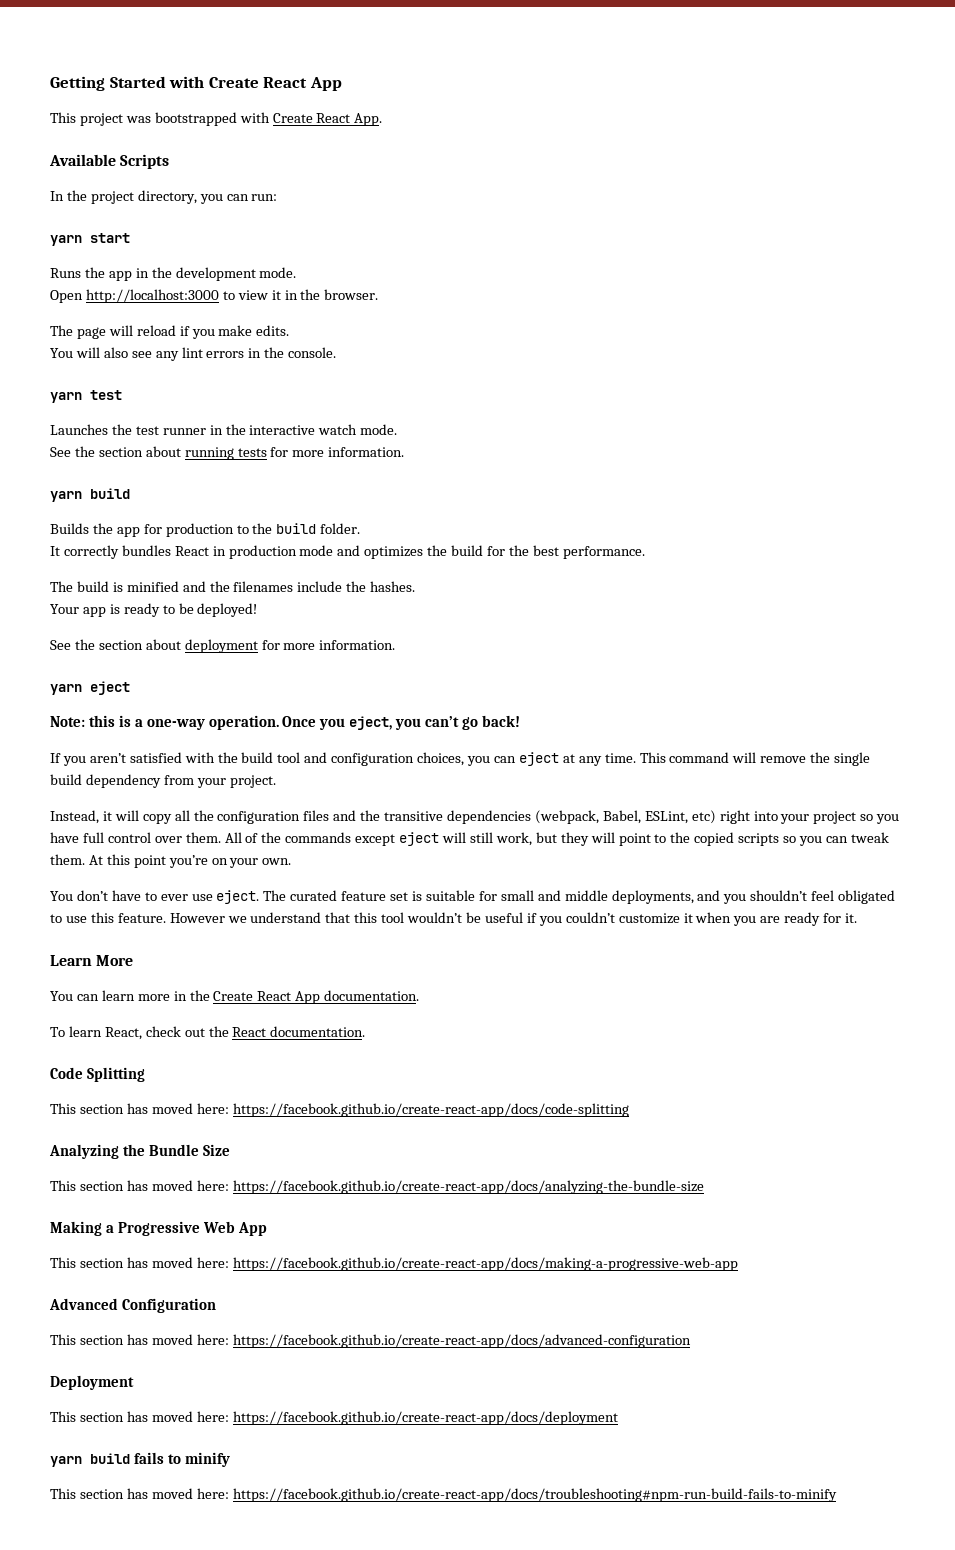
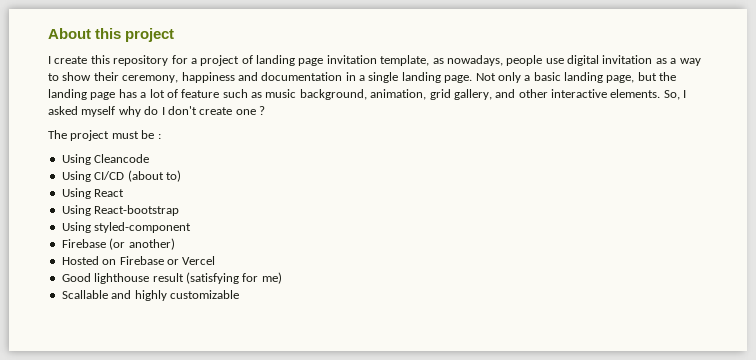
- Getting Started with Create React App
- This project was bootstrapped with Create React App.
- Available Scripts
- In the project directory, you can run:
- yarn start
- Runs the app in the development mode.
- Open http://localhost:3000 to view it in the browser.
- The page will reload if you make edits.
- You will also see any lint errors in the console.
- yarn test
- Launches the test runner in the interactive watch mode.
- See the section about running tests for more information.
- yarn build
- Builds the app for production to the build folder.
- It correctly bundles React in production mode and optimizes the build for the best performance.
- The build is minified and the filenames include the hashes.
- Your app is ready to be deployed!
- See the section about deployment for more information.
- yarn eject
- Note: this is a one-way operation. Once you eject, you can’t go back!
- If you aren’t satisfied with the build tool and configuration choices, you can eject at any time. This command will remove the single build dependency from your project.
- Instead, it will copy all the configuration files and the transitive dependencies (webpack, Babel, ESLint, etc) right into your project so you have full control over them. All of the commands except eject will still work, but they will point to the copied scripts so you can tweak them. At this point you’re on your own.
- You don’t have to ever use eject. The curated feature set is suitable for small and middle deployments, and you shouldn’t feel obligated to use this feature. However we understand that this tool wouldn’t be useful if you couldn’t customize it when you are ready for it.
- Learn More
- You can learn more in the Create React App documentation.
- To learn React, check out the React documentation.
- Code Splitting
- This section has moved here: https://facebook.github.io/create-react-app/docs/code-splitting
- Analyzing the Bundle Size
- This section has moved here: https://facebook.github.io/create-react-app/docs/analyzing-the-bundle-size
- Making a Progressive Web App
- This section has moved here: https://facebook.github.io/create-react-app/docs/making-a-progressive-web-app
- Advanced Configuration
- This section has moved here: https://facebook.github.io/create-react-app/docs/advanced-configuration
- Deployment
- This section has moved here: https://facebook.github.io/create-react-app/docs/deployment
- yarn build fails to minify
- This section has moved here: https://facebook.github.io/create-react-app/docs/troubleshooting#npm-run-build-fails-to-minify
+ About this project
+ I create this repository for a project of landing page invitation template, as nowadays, people use digital invitation as a way to show their ceremony, happiness and documentation in a single landing page. Not only a basic landing page, but the landing page has a lot of feature such as music background, animation, grid gallery, and other interactive elements. So, I asked myself why do I don't create one ?
+ The project must be :
+ Using Cleancode
+ Using CI/CD (about to)
+ Using React
+ Using React-bootstrap
+ Using styled-component
+ Firebase (or another)
+ Hosted on Firebase or Vercel
+ Good lighthouse result (satisfying for me)
+ Scallable and highly customizable

